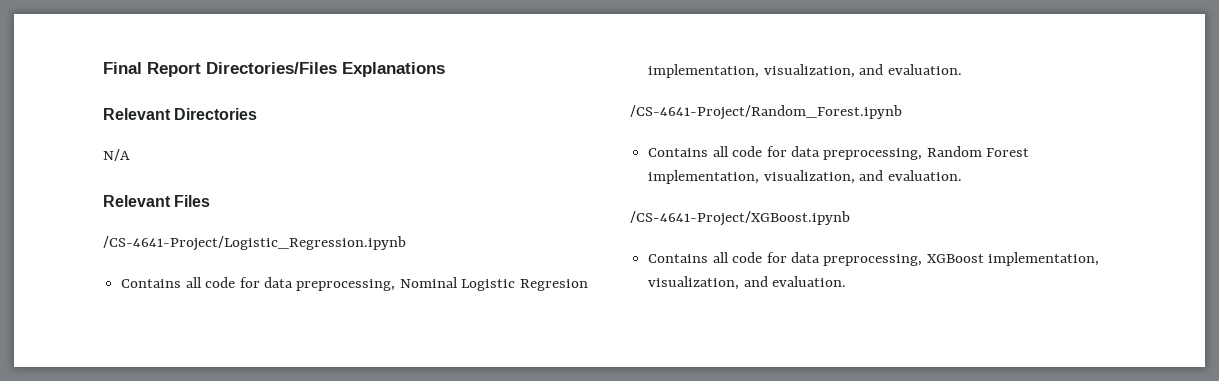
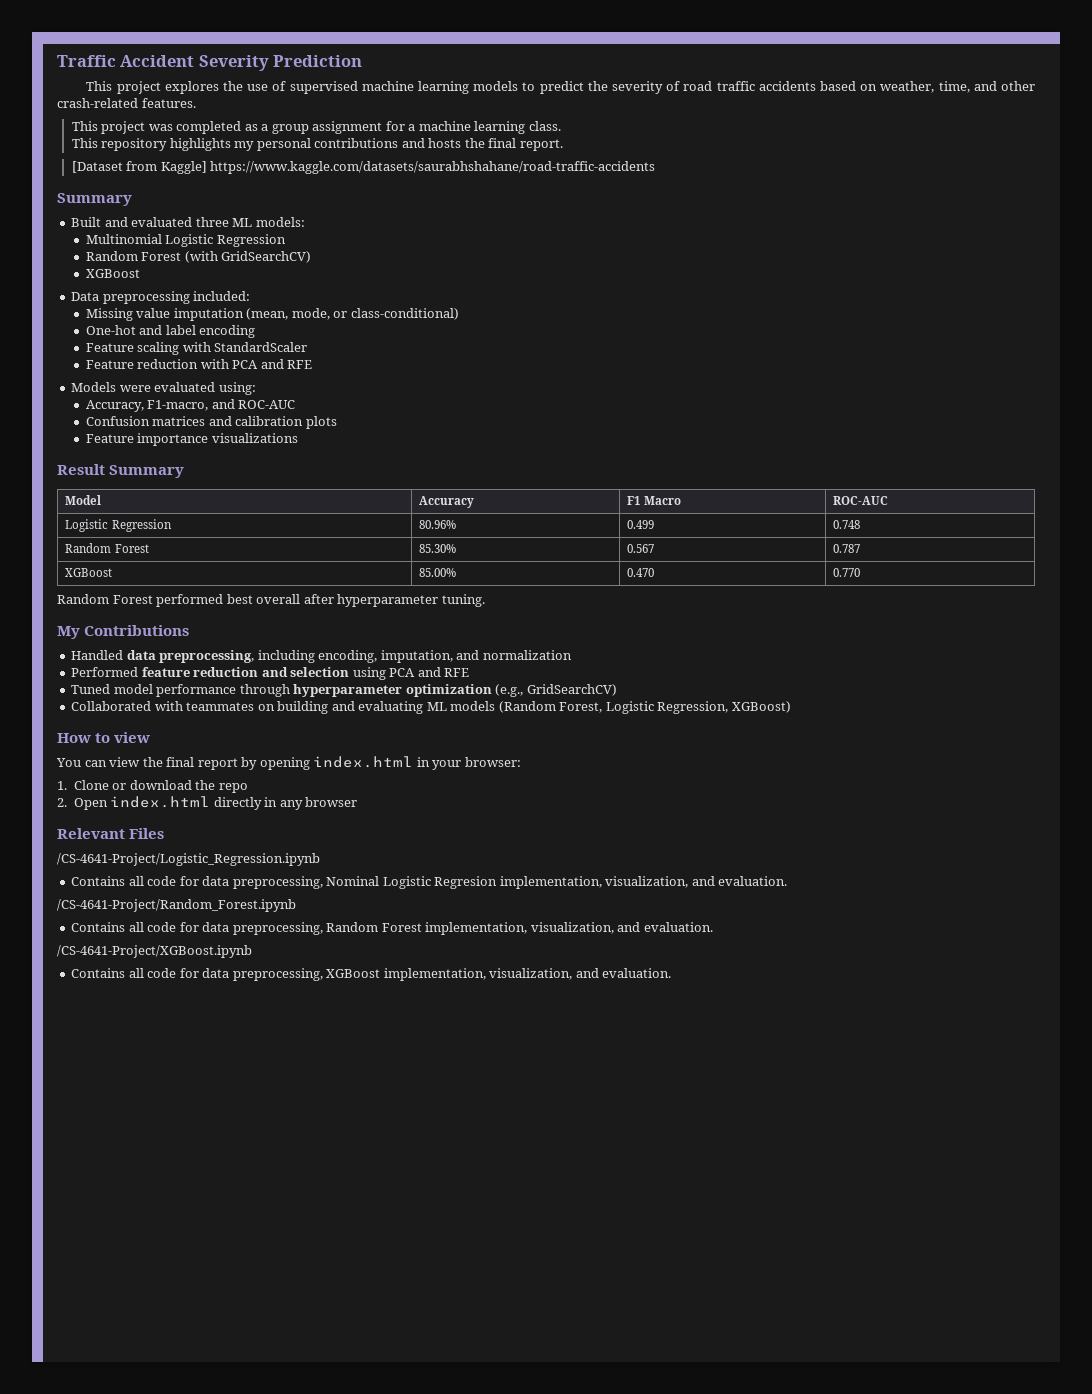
- Final Report Directories/Files Explanations
- Relevant Directories
- N/A
+ Traffic Accident Severity Prediction
+ This project explores the use of supervised machine learning models to predict the severity of road traffic accidents based on weather, time, and other crash-related features.
+ This project was completed as a group assignment for a machine learning class.
+ This repository highlights my personal contributions and hosts the final report.
+ [Dataset from Kaggle] https://www.kaggle.com/datasets/saurabhshahane/road-traffic-accidents
+ Summary
+ Built and evaluated three ML models:
+ Multinomial Logistic Regression
+ Random Forest (with GridSearchCV)
+ XGBoost
+ Data preprocessing included:
+ Missing value imputation (mean, mode, or class-conditional)
+ One-hot and label encoding
+ Feature scaling with StandardScaler
+ Feature reduction with PCA and RFE
+ Models were evaluated using:
+ Accuracy, F1-macro, and ROC-AUC
+ Confusion matrices and calibration plots
+ Feature importance visualizations
+ Result Summary
+ Model | Accuracy | F1 Macro | ROC-AUC
+ Logistic Regression | 80.96% | 0.499 | 0.748
+ Random Forest | 85.30% | 0.567 | 0.787
+ XGBoost | 85.00% | 0.470 | 0.770
+ Random Forest performed best overall after hyperparameter tuning.
+ My Contributions
+ Handled data preprocessing, including encoding, imputation, and normalization
+ Performed feature reduction and selection using PCA and RFE
+ Tuned model performance through hyperparameter optimization (e.g., GridSearchCV)
+ Collaborated with teammates on building and evaluating ML models (Random Forest, Logistic Regression, XGBoost)
+ How to view
+ You can view the final report by opening index.html in your browser:
+ 1. Clone or download the repo
+ 2. Open index.html directly in any browser

